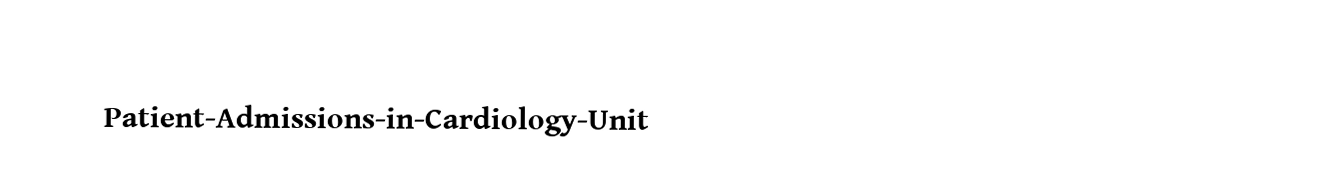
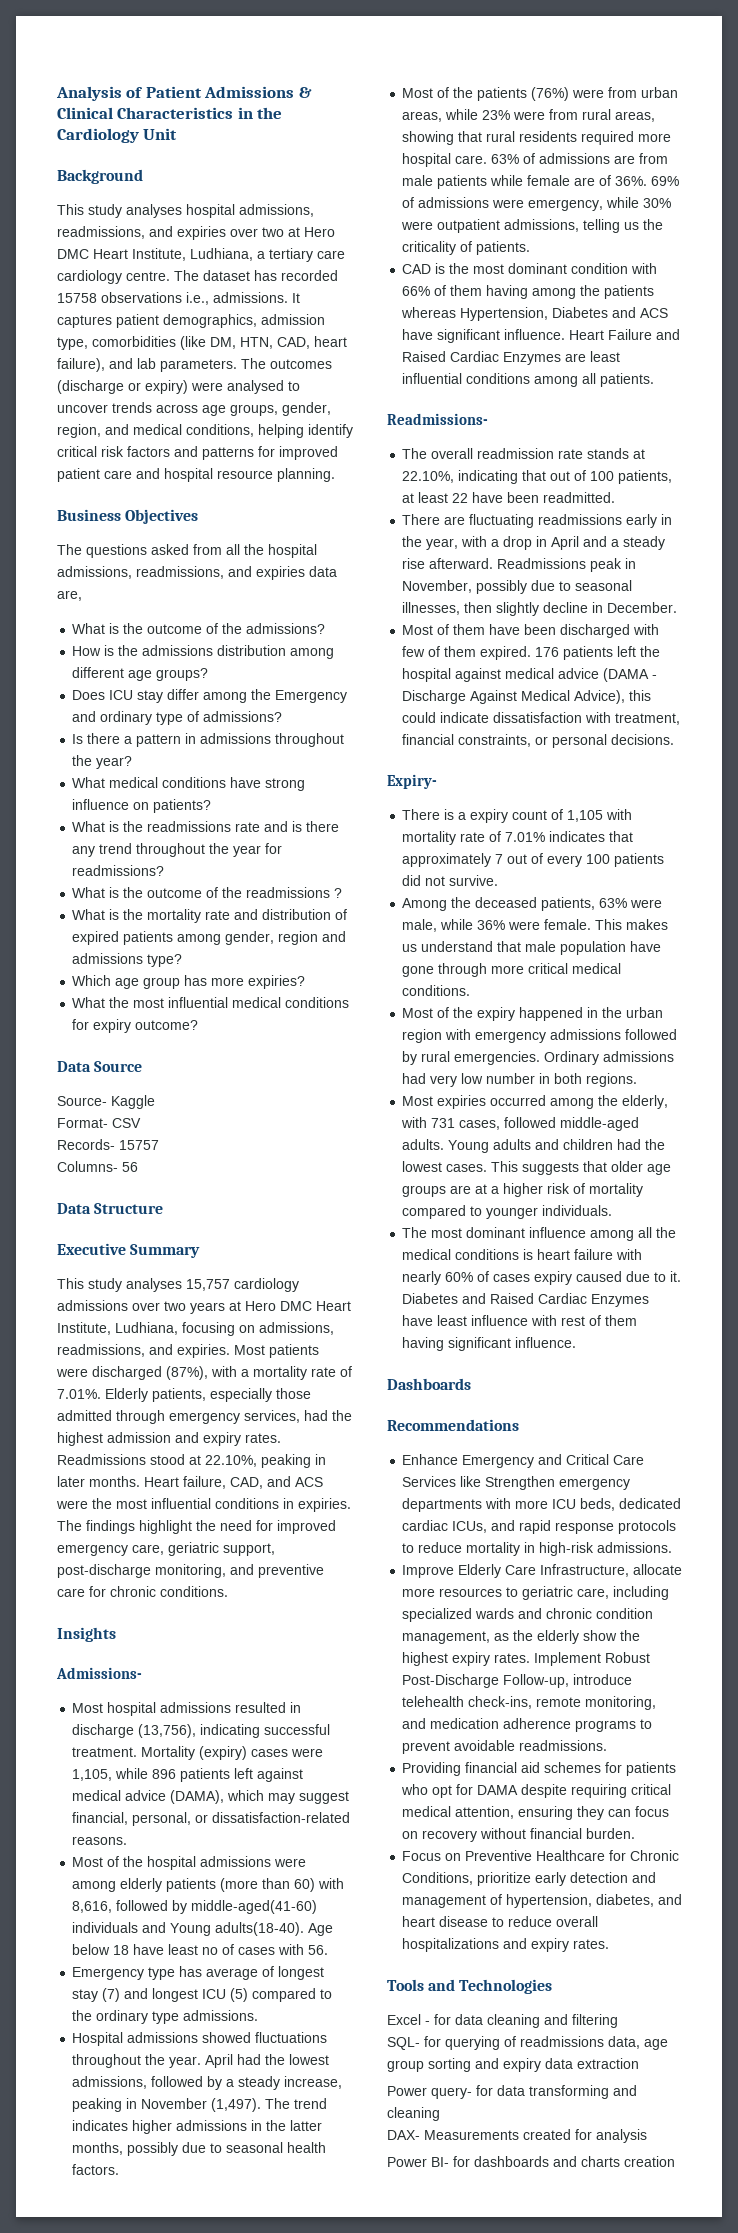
- Patient-Admissions-in-Cardiology-Unit
+ Analysis of Patient Admissions & Clinical Characteristics in the Cardiology Unit
+ Background
+ This study analyses hospital admissions, readmissions, and expiries over two at Hero DMC Heart Institute, Ludhiana, a tertiary care cardiology centre. The dataset has recorded 15758 observations i.e., admissions. It captures patient demographics, admission type, comorbidities (like DM, HTN, CAD, heart failure), and lab parameters. The outcomes (discharge or expiry) were analysed to uncover trends across age groups, gender, region, and medical conditions, helping identify critical risk factors and patterns for improved patient care and hospital resource planning.
+ Business Objectives
+ The questions asked from all the hospital admissions, readmissions, and expiries data are,
+ What is the outcome of the admissions?
+ How is the admissions distribution among different age groups?
+ Does ICU stay differ among the Emergency and ordinary type of admissions?
+ Is there a pattern in admissions throughout the year?
+ What medical conditions have strong influence on patients?
+ What is the readmissions rate and is there any trend throughout the year for readmissions?
+ What is the outcome of the readmissions ?
+ What is the mortality rate and distribution of expired patients among gender, region and admissions type?
+ Which age group has more expiries?
+ What the most influential medical conditions for expiry outcome?
+ Data Source
+ Source- Kaggle
+ Format- CSV
+ Records- 15757
+ Columns- 56
+ Data Structure
+ Executive Summary
+ This study analyses 15,757 cardiology admissions over two years at Hero DMC Heart Institute, Ludhiana, focusing on admissions, readmissions, and expiries. Most patients were discharged (87%), with a mortality rate of 7.01%. Elderly patients, especially those admitted through emergency services, had the highest admission and expiry rates. Readmissions stood at 22.10%, peaking in later months. Heart failure, CAD, and ACS were the most influential conditions in expiries. The findings highlight the need for improved emergency care, geriatric support, post-discharge monitoring, and preventive care for chronic conditions.
+ Insights
+ Admissions-
+ Most hospital admissions resulted in discharge (13,756), indicating successful treatment. Mortality (expiry) cases were 1,105, while 896 patients left against medical advice (DAMA), which may suggest financial, personal, or dissatisfaction-related reasons.
+ Most of the hospital admissions were among elderly patients (more than 60) with 8,616, followed by middle-aged(41-60) individuals and Young adults(18-40). Age below 18 have least no of cases with 56.
+ Emergency type has average of longest stay (7) and longest ICU (5) compared to the ordinary type admissions.
+ Hospital admissions showed fluctuations throughout the year. April had the lowest admissions, followed by a steady increase, peaking in November (1,497). The trend indicates higher admissions in the latter months, possibly due to seasonal health factors.
+ Most of the patients (76%) were from urban areas, while 23% were from rural areas, showing that rural residents required more hospital care. 63% of admissions are from male patients while female are of 36%. 69% of admissions were emergency, while 30% were outpatient admissions, telling us the criticality of patients.
+ CAD is the most dominant condition with 66% of them having among the patients whereas Hypertension, Diabetes and ACS have significant influence. Heart Failure and Raised Cardiac Enzymes are least influential conditions among all patients.
+ Readmissions-
+ The overall readmission rate stands at 22.10%, indicating that out of 100 patients, at least 22 have been readmitted.
+ There are fluctuating readmissions early in the year, with a drop in April and a steady rise afterward. Readmissions peak in November, possibly due to seasonal illnesses, then slightly decline in December.
+ Most of them have been discharged with few of them expired. 176 patients left the hospital against medical advice (DAMA - Discharge Against Medical Advice), this could indicate dissatisfaction with treatment, financial constraints, or personal decisions.
+ Expiry-
+ There is a expiry count of 1,105 with mortality rate of 7.01% indicates that approximately 7 out of every 100 patients did not survive.
+ Among the deceased patients, 63% were male, while 36% were female. This makes us understand that male population have gone through more critical medical conditions.
+ Most of the expiry happened in the urban region with emergency admissions followed by rural emergencies. Ordinary admissions had very low number in both regions.
+ Most expiries occurred among the elderly, with 731 cases, followed middle-aged adults. Young adults and children had the lowest cases. This suggests that older age groups are at a higher risk of mortality compared to younger individuals.
+ The most dominant influence among all the medical conditions is heart failure with nearly 60% of cases expiry caused due to it. Diabetes and Raised Cardiac Enzymes have least influence with rest of them having significant influence.
+ Dashboards
+ Recommendations
+ Enhance Emergency and Critical Care Services like Strengthen emergency departments with more ICU beds, dedicated cardiac ICUs, and rapid response protocols to reduce mortality in high-risk admissions.
+ Improve Elderly Care Infrastructure, allocate more resources to geriatric care, including specialized wards and chronic condition management, as the elderly show the highest expiry rates. Implement Robust Post-Discharge Follow-up, introduce telehealth check-ins, remote monitoring, and medication adherence programs to prevent avoidable readmissions.
+ Providing financial aid schemes for patients who opt for DAMA despite requiring critical medical attention, ensuring they can focus on recovery without financial burden.
+ Focus on Preventive Healthcare for Chronic Conditions, prioritize early detection and management of hypertension, diabetes, and heart disease to reduce overall hospitalizations and expiry rates.
+ Tools and Technologies
+ Excel - for data cleaning and filtering
+ SQL- for querying of readmissions data, age group sorting and expiry data extraction
+ Power query- for data transforming and cleaning
+ DAX- Measurements created for analysis
+ Power BI- for dashboards and charts creation

